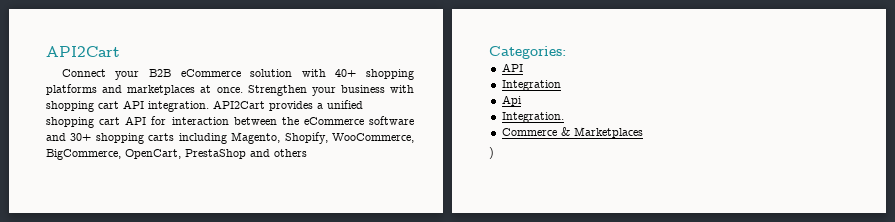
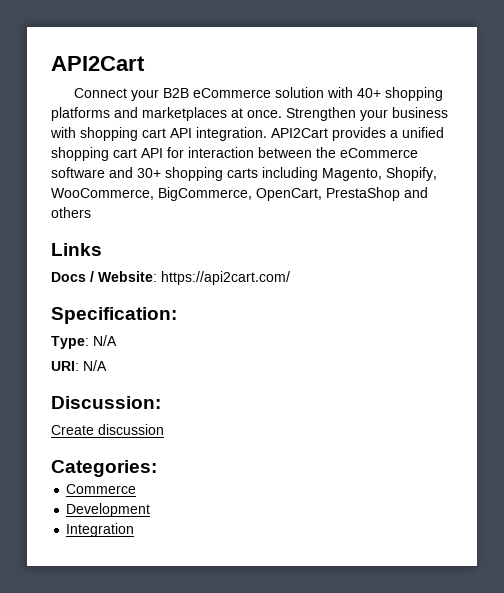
+ Links
+ Docs / Website: https://api2cart.com/
+ Specification:
+ Type: N/A
+ URI: N/A
+ Discussion:
+ Create discussion
  Categories:
- API
+ Commerce
+ Development
- Api
- Integration.
- Commerce & Marketplaces
- )

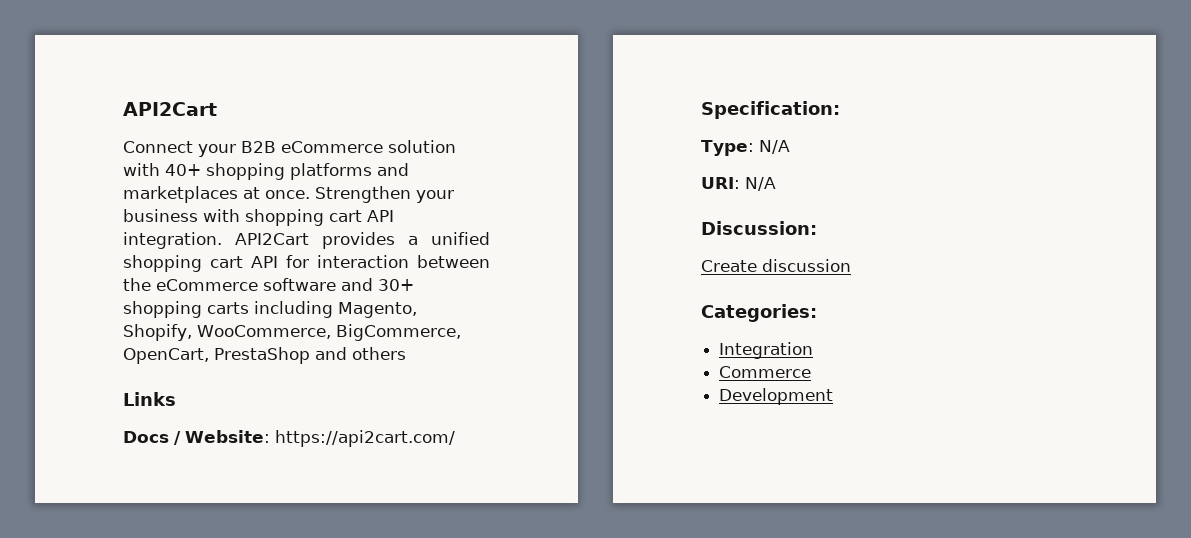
+ Integration
- Integration

